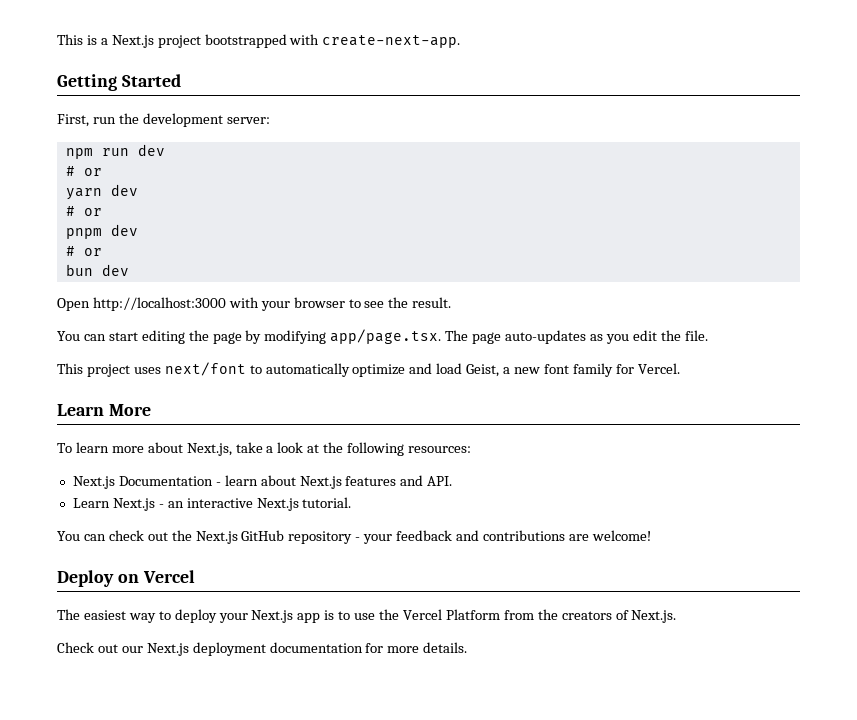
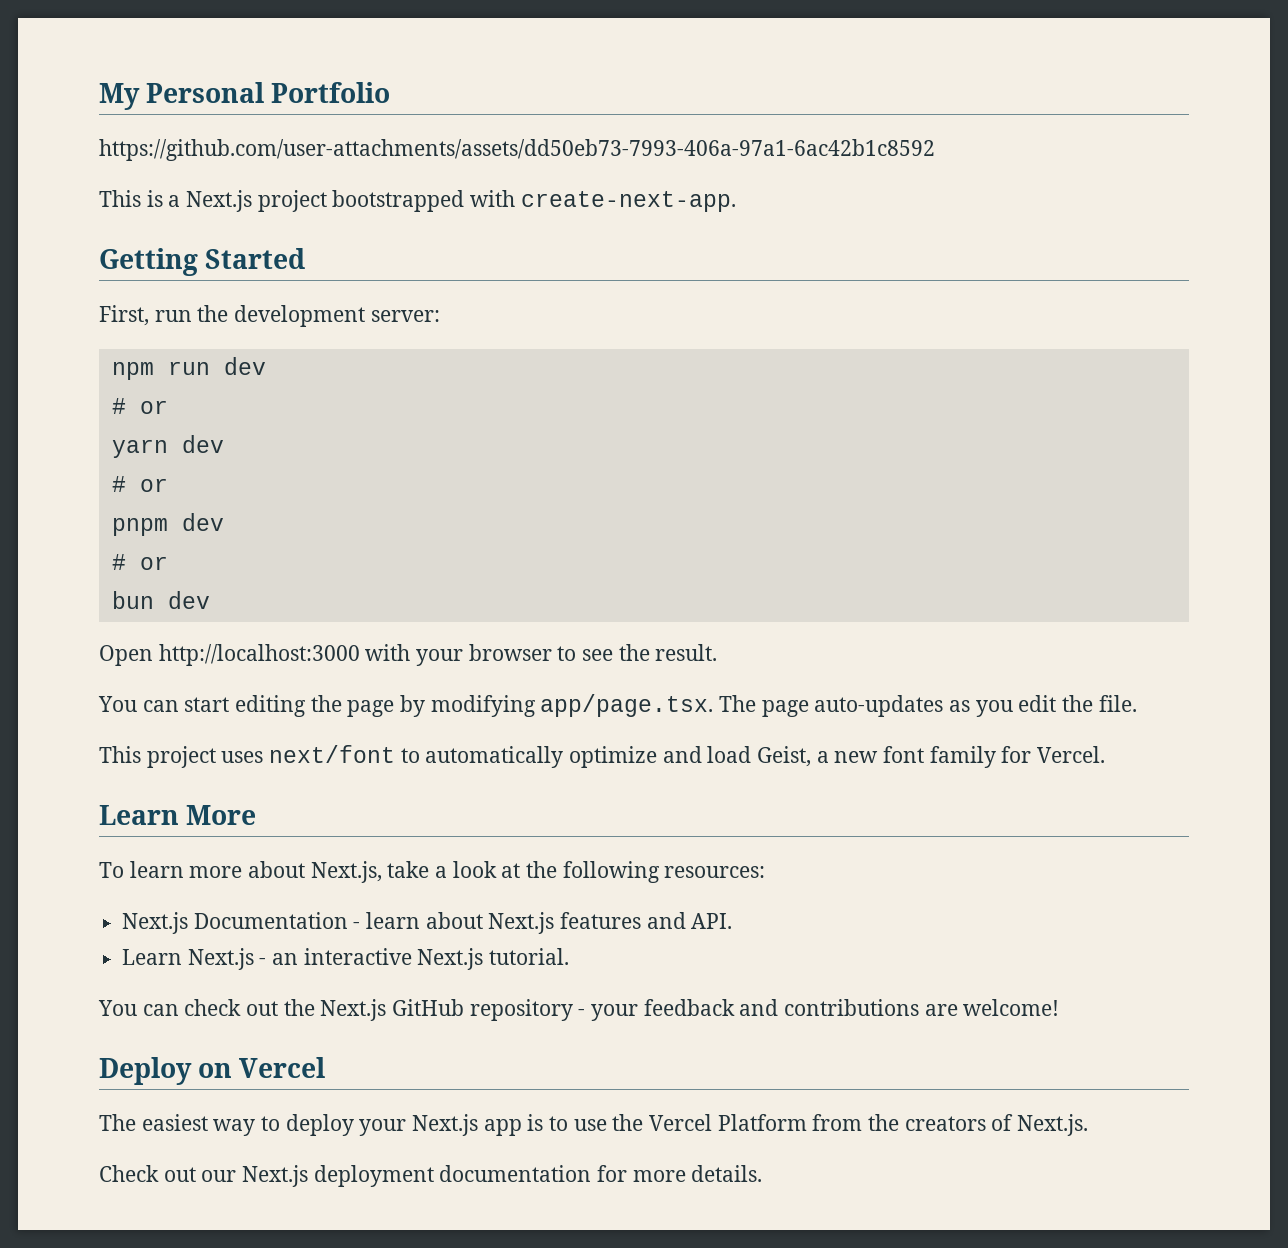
+ My Personal Portfolio
+ https://github.com/user-attachments/assets/dd50eb73-7993-406a-97a1-6ac42b1c8592

